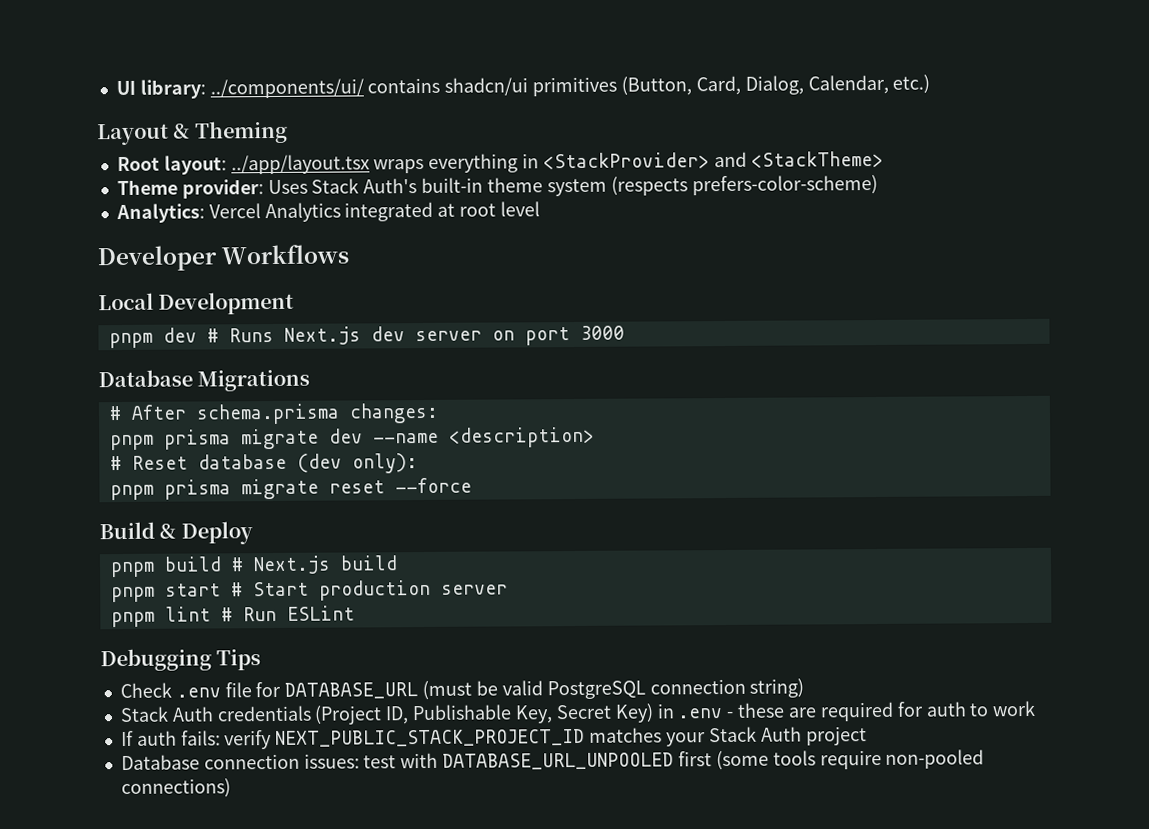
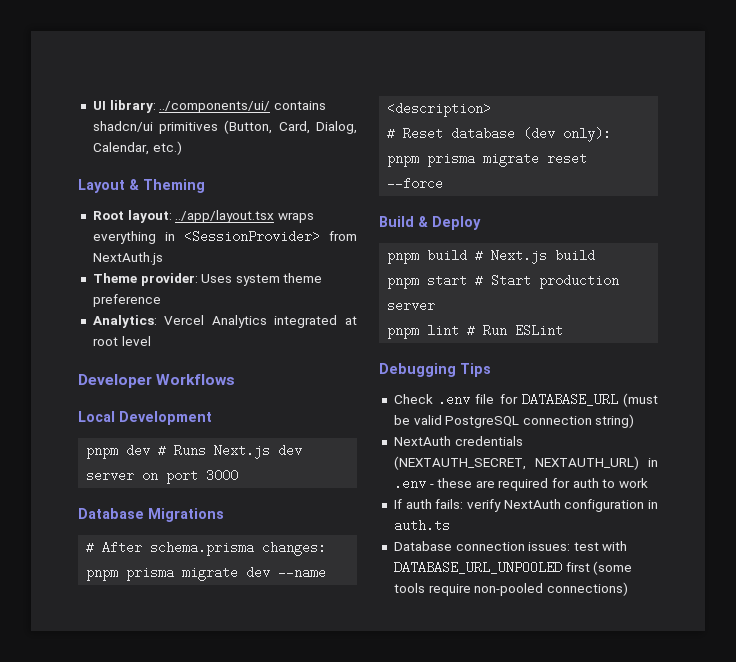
- Root layout: ../app/layout.tsx wraps everything in <StackProvider> and <StackTheme>
+ Root layout: ../app/layout.tsx wraps everything in <SessionProvider> from NextAuth.js
- Theme provider: Uses Stack Auth's built-in theme system (respects prefers-color-scheme)
+ Theme provider: Uses system theme preference
- Stack Auth credentials (Project ID, Publishable Key, Secret Key) in .env - these are required for auth to work
+ NextAuth credentials (NEXTAUTH_SECRET, NEXTAUTH_URL) in .env - these are required for auth to work
- If auth fails: verify NEXT_PUBLIC_STACK_PROJECT_ID matches your Stack Auth project
+ If auth fails: verify NextAuth configuration in auth.ts

